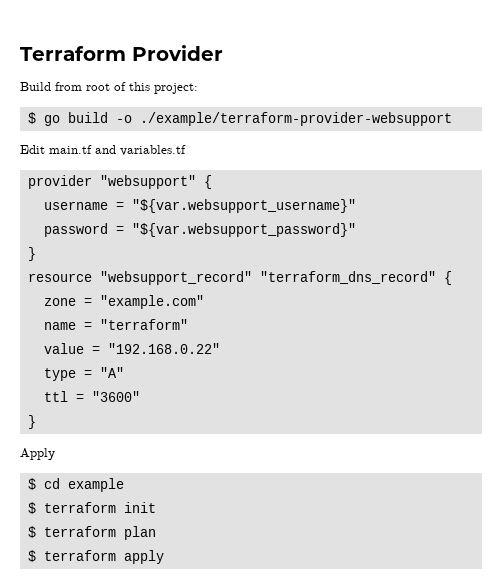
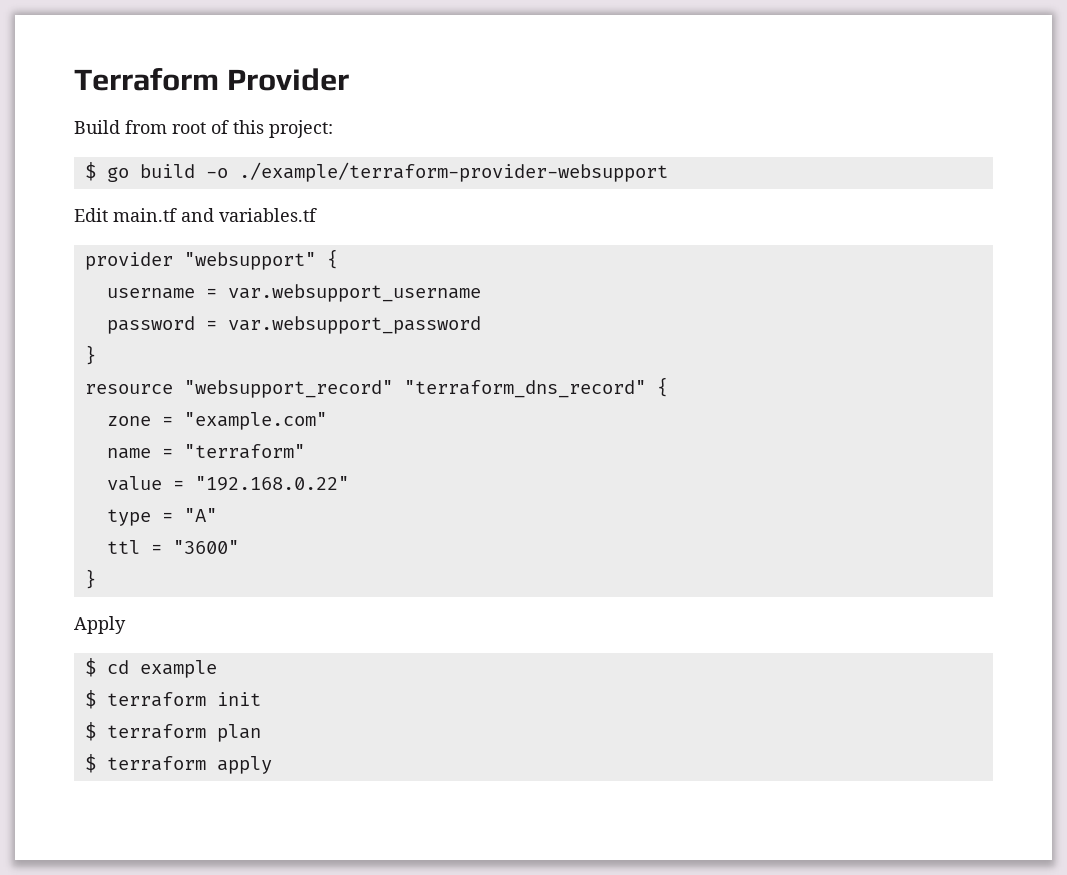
- username = "${var.websupport_username}"
+ username = var.websupport_username
- password = "${var.websupport_password}"
+ password = var.websupport_password

